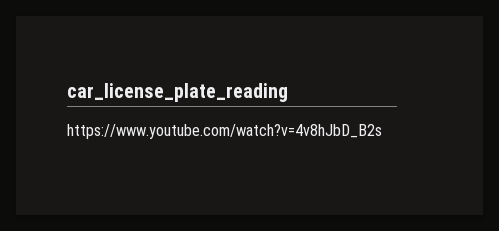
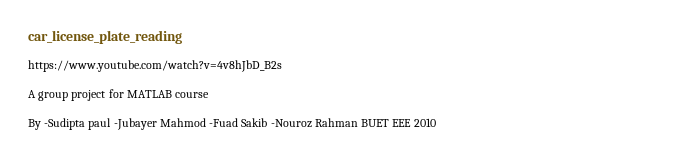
+ A group project for MATLAB course
+ By -Sudipta paul -Jubayer Mahmod -Fuad Sakib -Nouroz Rahman BUET EEE 2010

